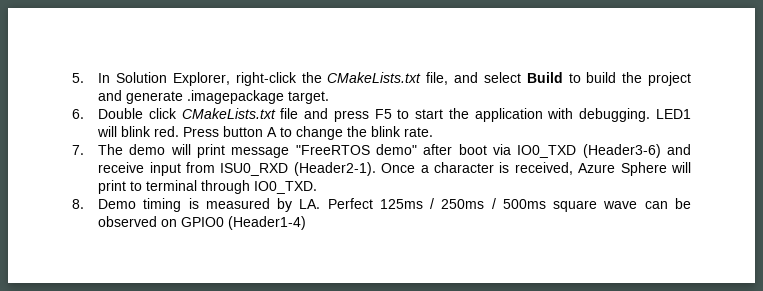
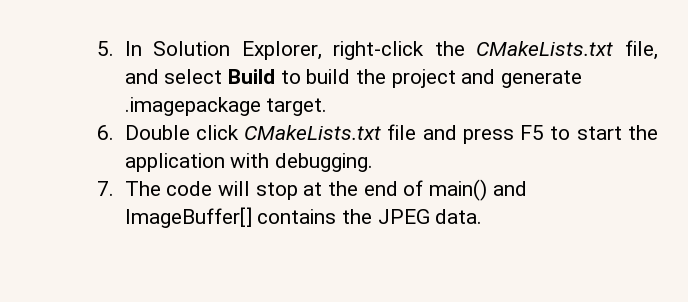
- 6. Double click CMakeLists.txt file and press F5 to start the application with debugging. LED1 will blink red. Press button A to change the blink rate.
- 7. The demo will print message "FreeRTOS demo" after boot via IO0_TXD (Header3-6) and receive input from ISU0_RXD (Header2-1). Once a character is received, Azure Sphere will print to terminal through IO0_TXD.
- 8. Demo timing is measured by LA. Perfect 125ms / 250ms / 500ms square wave can be observed on GPIO0 (Header1-4)
+ 6. Double click CMakeLists.txt file and press F5 to start the application with debugging.
+ 7. The code will stop at the end of main() and ImageBuffer[] contains the JPEG data.

